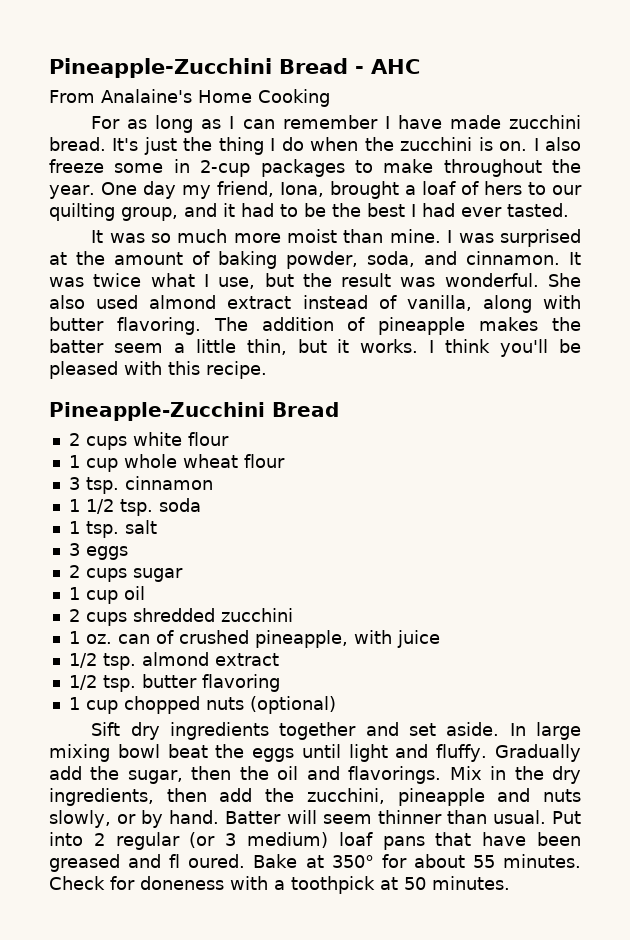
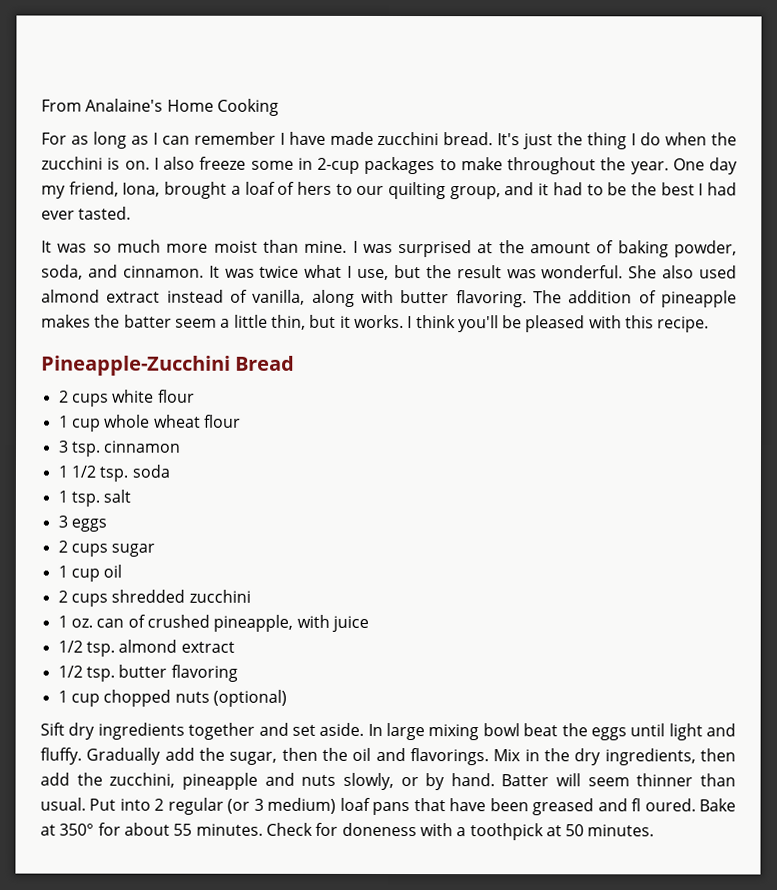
- Pineapple-Zucchini Bread - AHC

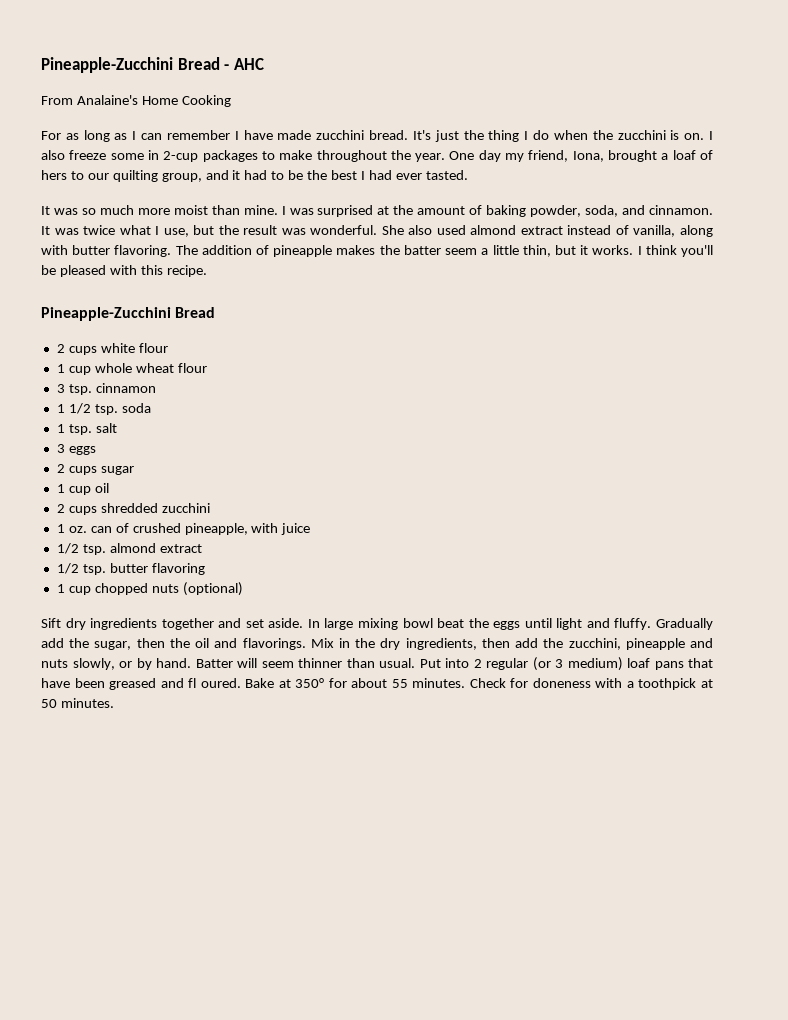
+ Pineapple-Zucchini Bread - AHC

